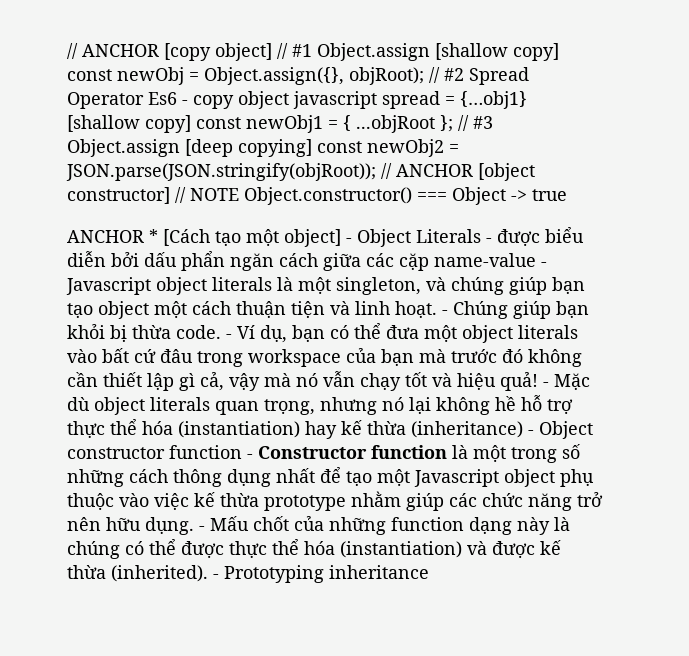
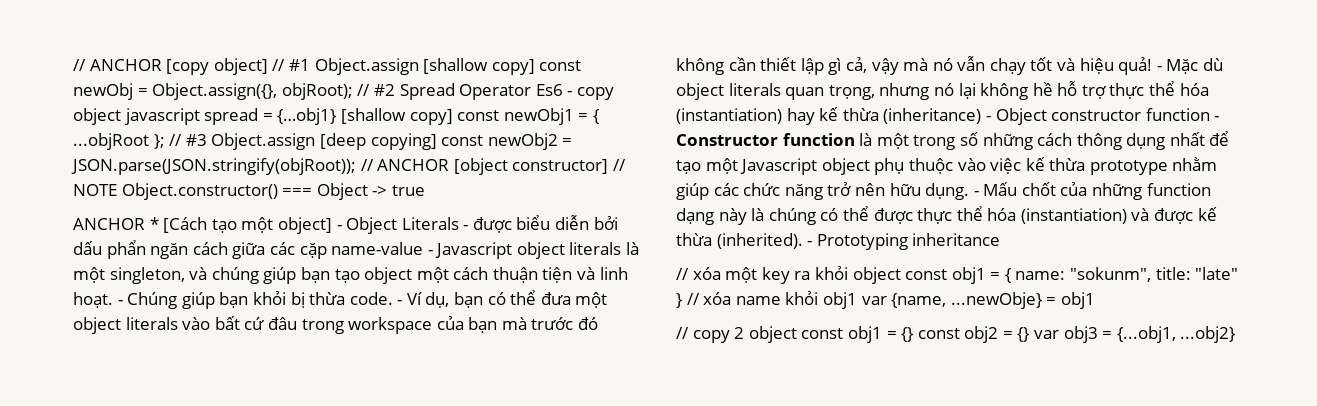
+ // xóa một key ra khỏi object const obj1 = { name: "sokunm", title: "late" } // xóa name khỏi obj1 var {name, ...newObje} = obj1
+ // copy 2 object const obj1 = {} const obj2 = {} var obj3 = {...obj1, ...obj2}

